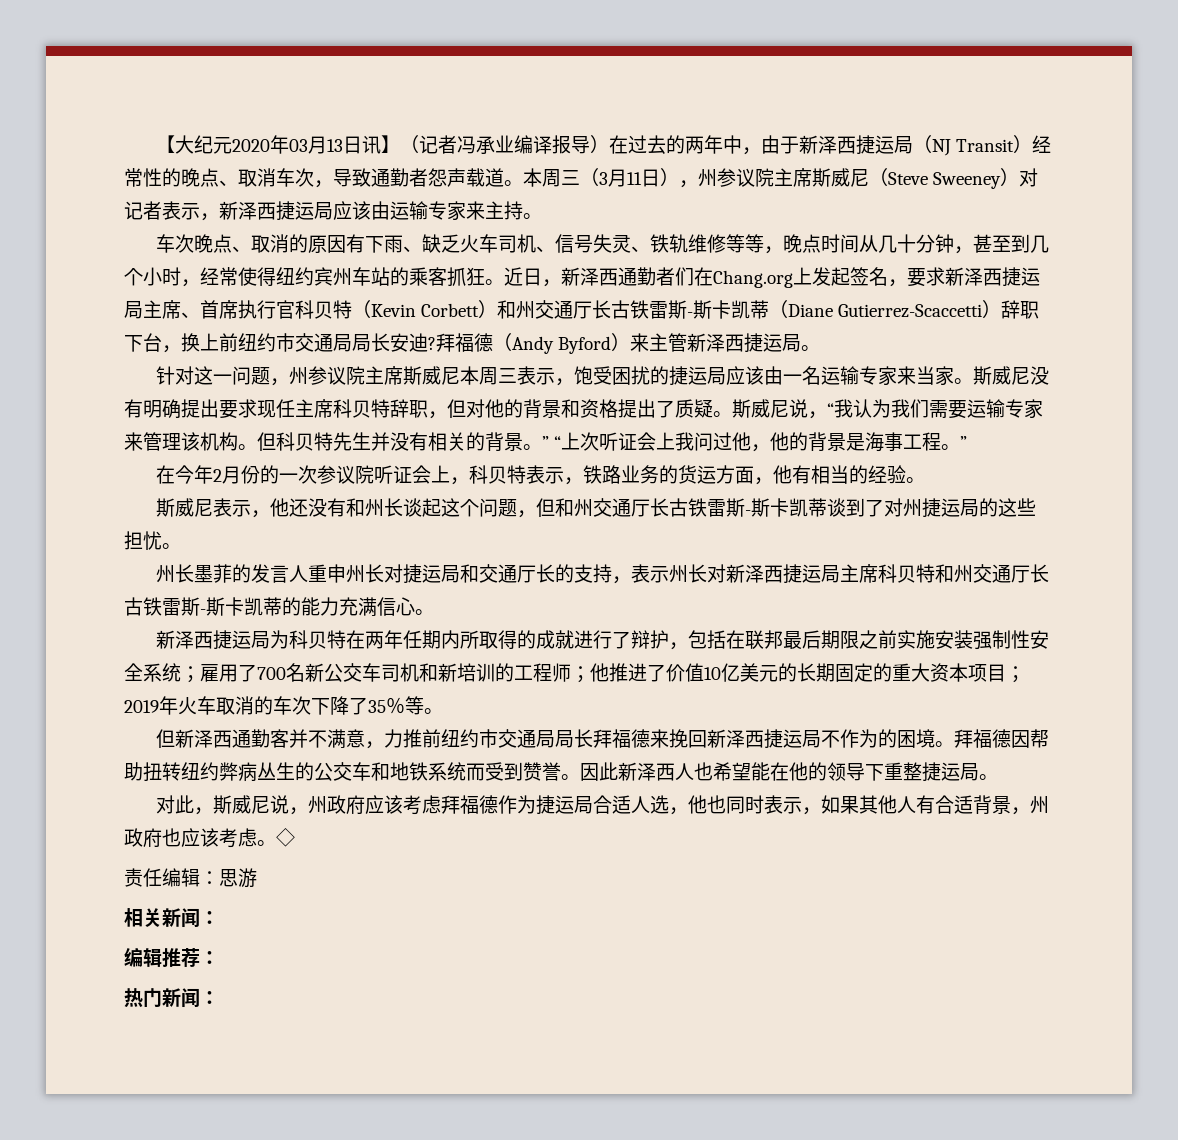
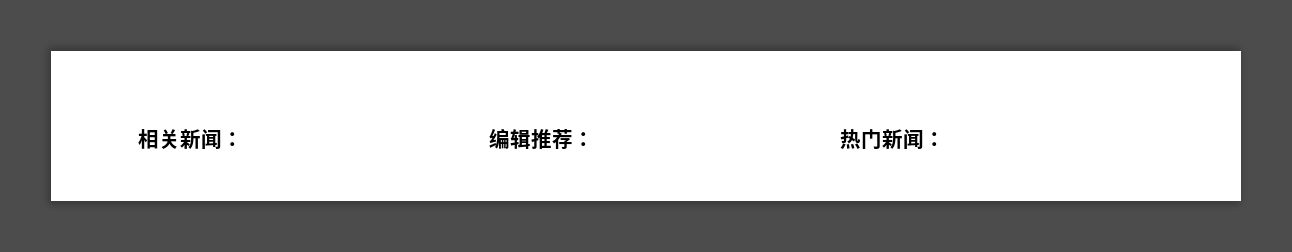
- 【大纪元2020年03月13日讯】（记者冯承业编译报导）在过去的两年中，由于新泽西捷运局（NJ Transit）经常性的晚点、取消车次，导致通勤者怨声载道。本周三（3月11日），州参议院主席斯威尼（Steve Sweeney）对记者表示，新泽西捷运局应该由运输专家来主持。
- 车次晚点、取消的原因有下雨、缺乏火车司机、信号失灵、铁轨维修等等，晚点时间从几十分钟，甚至到几个小时，经常使得纽约宾州车站的乘客抓狂。近日，新泽西通勤者们在Chang.org上发起签名，要求新泽西捷运局主席、首席执行官科贝特（Kevin Corbett）和州交通厅长古铁雷斯-斯卡凯蒂（Diane Gutierrez-Scaccetti）辞职下台，换上前纽约市交通局局长安迪?拜福德（Andy Byford）来主管新泽西捷运局。
- 针对这一问题，州参议院主席斯威尼本周三表示，饱受困扰的捷运局应该由一名运输专家来当家。斯威尼没有明确提出要求现任主席科贝特辞职，但对他的背景和资格提出了质疑。斯威尼说，“我认为我们需要运输专家来管理该机构。但科贝特先生并没有相关的背景。” “上次听证会上我问过他，他的背景是海事工程。”
- 在今年2月份的一次参议院听证会上，科贝特表示，铁路业务的货运方面，他有相当的经验。
- 斯威尼表示，他还没有和州长谈起这个问题，但和州交通厅长古铁雷斯-斯卡凯蒂谈到了对州捷运局的这些担忧。
- 州长墨菲的发言人重申州长对捷运局和交通厅长的支持，表示州长对新泽西捷运局主席科贝特和州交通厅长古铁雷斯-斯卡凯蒂的能力充满信心。
- 新泽西捷运局为科贝特在两年任期内所取得的成就进行了辩护，包括在联邦最后期限之前实施安装强制性安全系统；雇用了700名新公交车司机和新培训的工程师；他推进了价值10亿美元的长期固定的重大资本项目；2019年火车取消的车次下降了35％等。
- 但新泽西通勤客并不满意，力推前纽约市交通局局长拜福德来挽回新泽西捷运局不作为的困境。拜福德因帮助扭转纽约弊病丛生的公交车和地铁系统而受到赞誉。因此新泽西人也希望能在他的领导下重整捷运局。
- 对此，斯威尼说，州政府应该考虑拜福德作为捷运局合适人选，他也同时表示，如果其他人有合适背景，州政府也应该考虑。◇
- 责任编辑：思游

